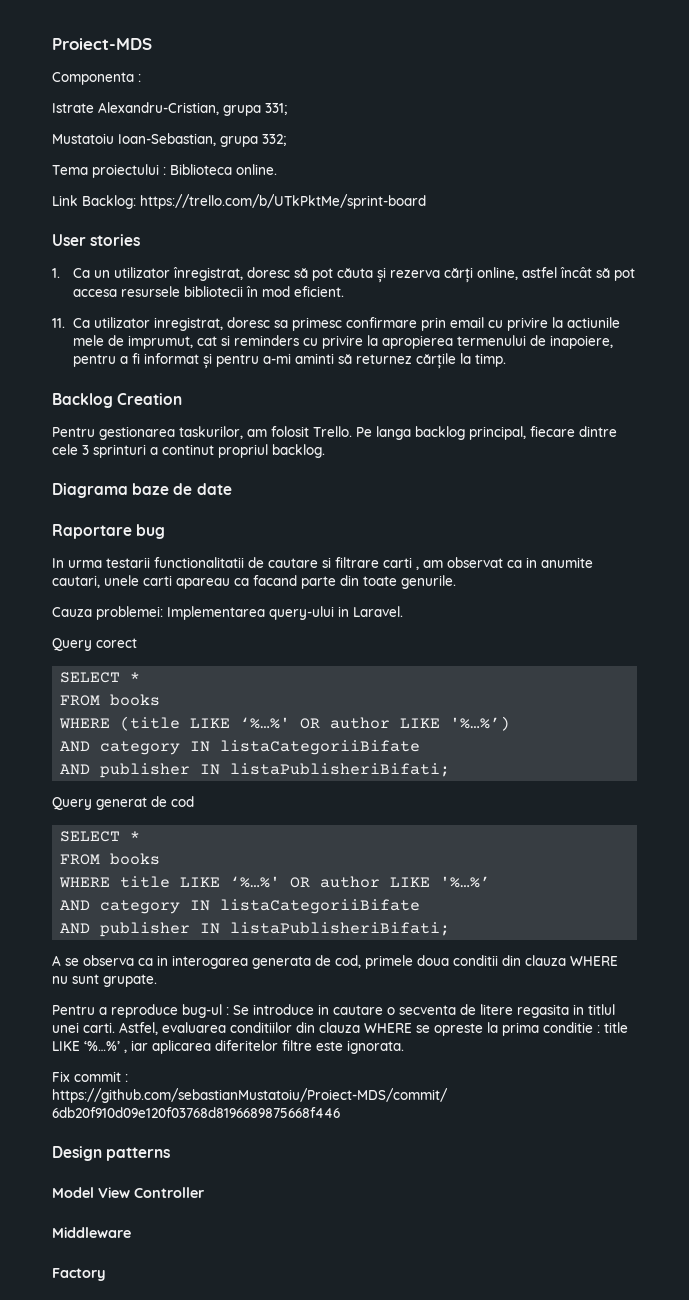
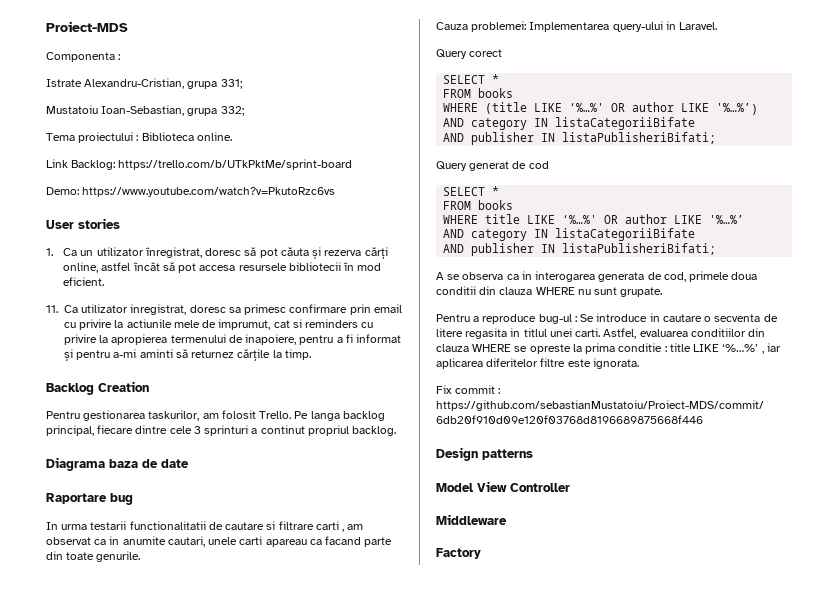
+ Demo: https://www.youtube.com/watch?v=PkutoRzc6vs
- Diagrama baze de date
+ Diagrama baza de date

